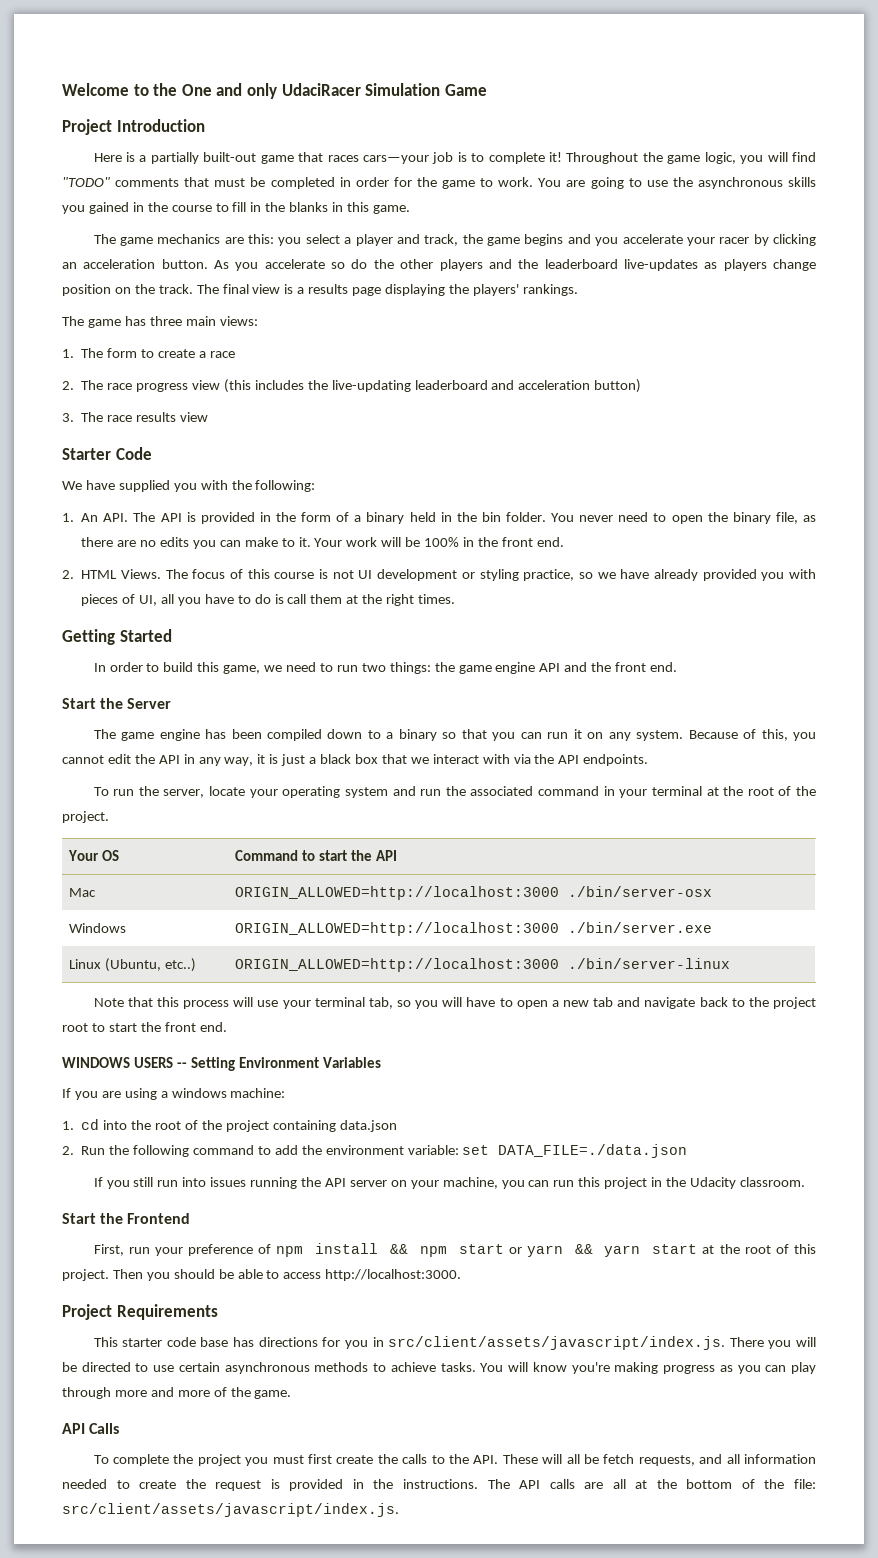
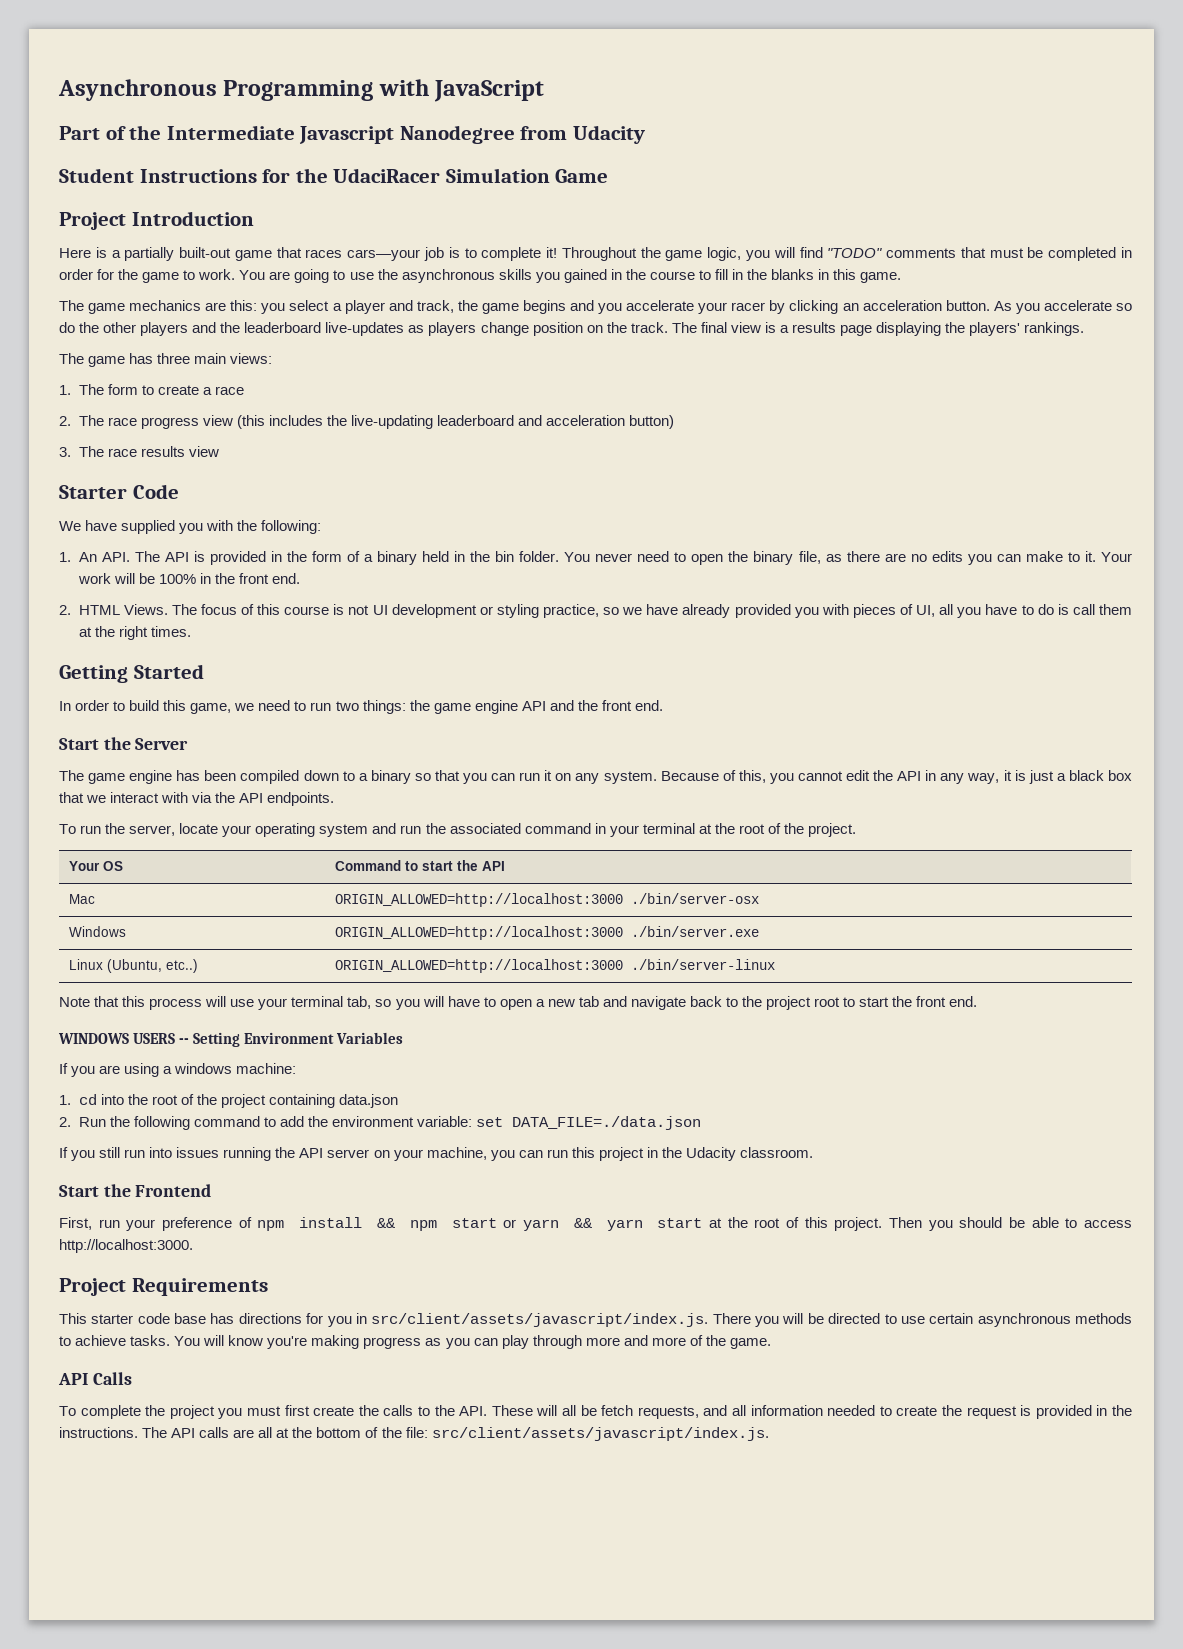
- Welcome to the One and only UdaciRacer Simulation Game
+ Asynchronous Programming with JavaScript
+ Part of the Intermediate Javascript Nanodegree from Udacity
+ Student Instructions for the UdaciRacer Simulation Game

